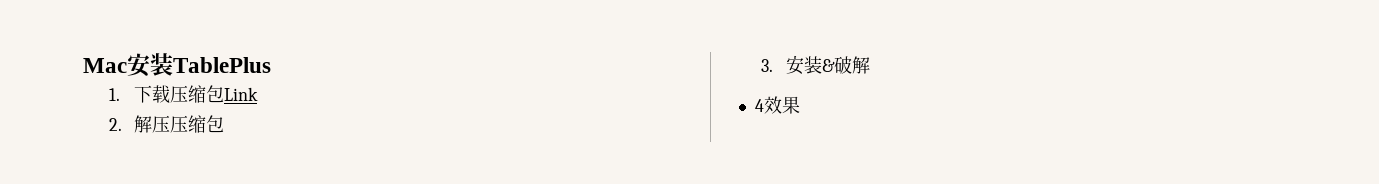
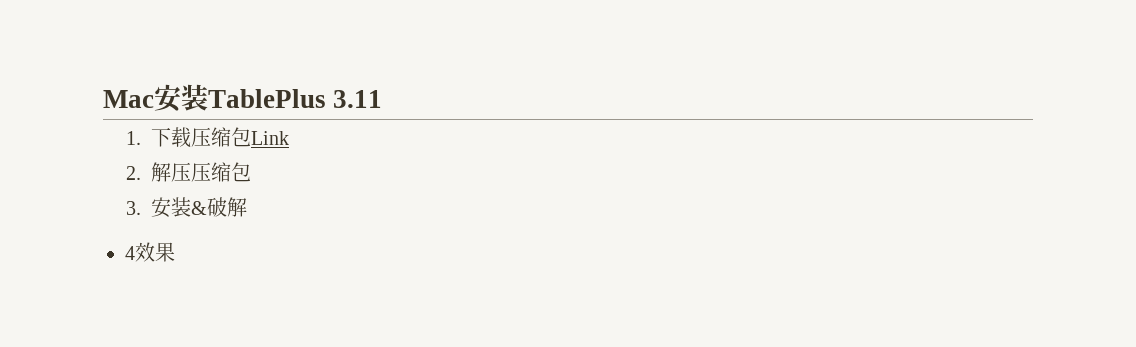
- Mac安装TablePlus
+ Mac安装TablePlus 3.11

